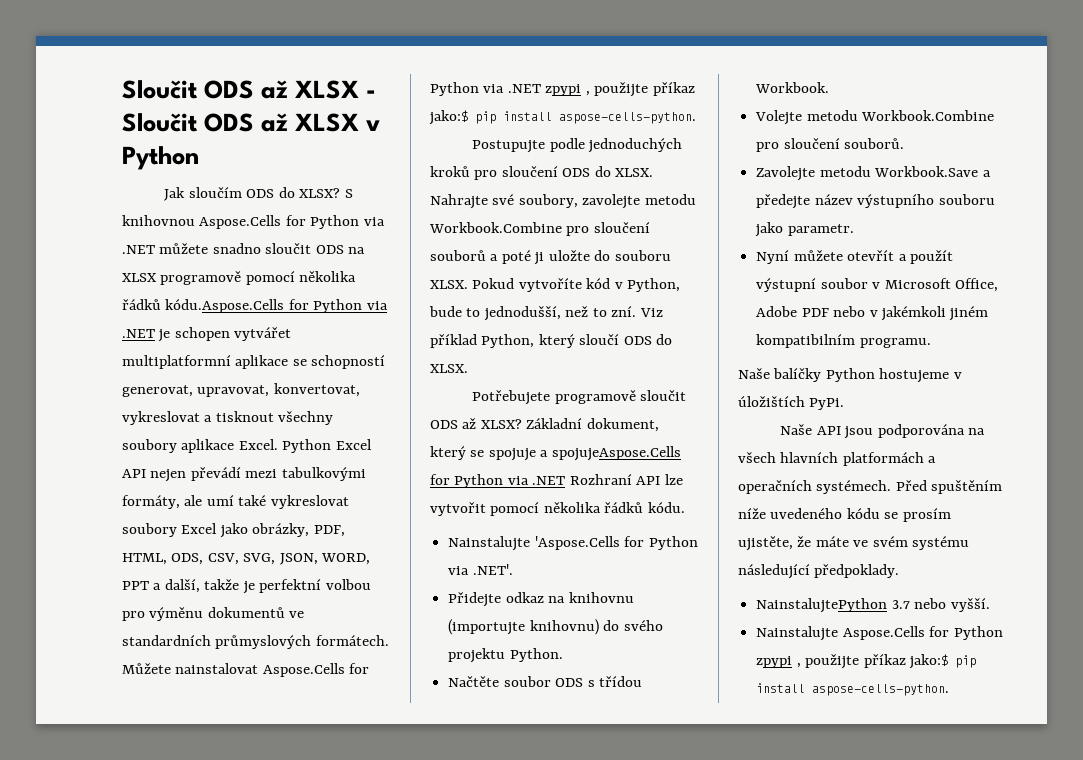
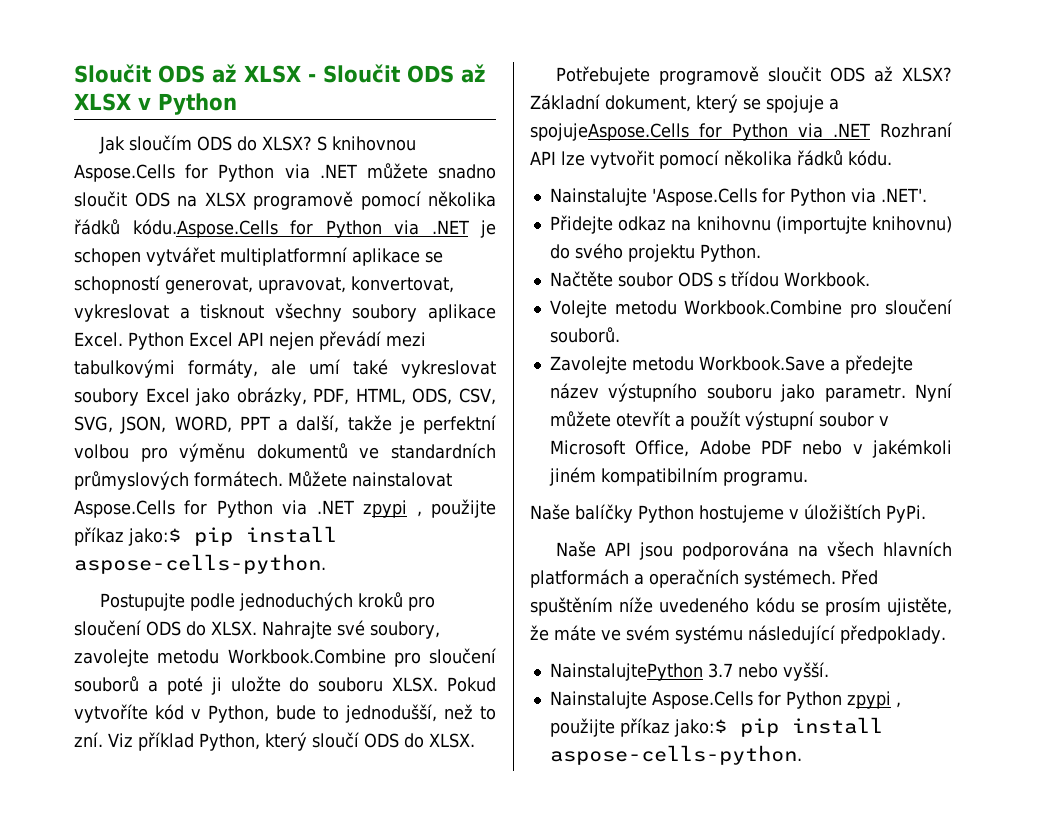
- Zavolejte metodu Workbook.Save a předejte název výstupního souboru jako parametr.
- Nyní můžete otevřít a použít výstupní soubor v Microsoft Office, Adobe PDF nebo v jakémkoli jiném kompatibilním programu.
+ Zavolejte metodu Workbook.Save a předejte název výstupního souboru jako parametr. Nyní můžete otevřít a použít výstupní soubor v Microsoft Office, Adobe PDF nebo v jakémkoli jiném kompatibilním programu.

